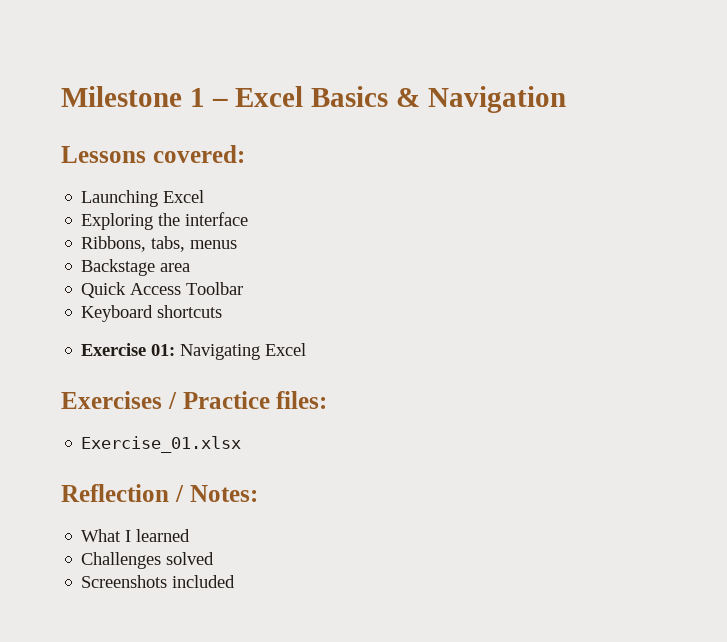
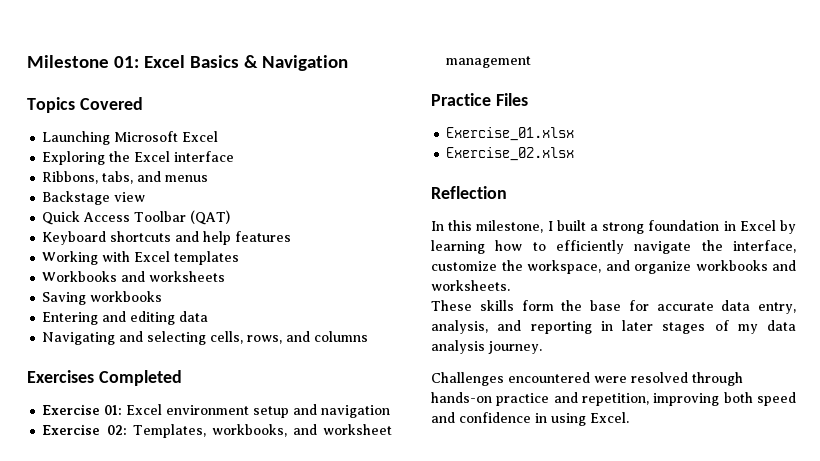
- Milestone 1 – Excel Basics & Navigation
+ Milestone 01: Excel Basics & Navigation
- Lessons covered:
+ Topics Covered
- Launching Excel
+ Launching Microsoft Excel
- Exploring the interface
+ Exploring the Excel interface
- Ribbons, tabs, menus
+ Ribbons, tabs, and menus
- Backstage area
+ Backstage view
- Quick Access Toolbar
+ Quick Access Toolbar (QAT)
- Keyboard shortcuts
+ Keyboard shortcuts and help features
+ Working with Excel templates
+ Workbooks and worksheets
+ Saving workbooks
+ Entering and editing data
+ Navigating and selecting cells, rows, and columns
+ Exercises Completed
- Exercise 01: Navigating Excel
- Exercises / Practice files:
+ Exercise 01: Excel environment setup and navigation
+ Exercise 02: Templates, workbooks, and worksheet management
+ Practice Files
+ Exercise_02.xlsx
- Reflection / Notes:
- What I learned
- Challenges solved
- Screenshots included
+ Reflection
+ In this milestone, I built a strong foundation in Excel by learning how to efficiently navigate the interface, customize the workspace, and organize workbooks and worksheets.
+ These skills form the base for accurate data entry, analysis, and reporting in later stages of my data analysis journey.
+ Challenges encountered were resolved through hands-on practice and repetition, improving both speed and confidence in using Excel.

